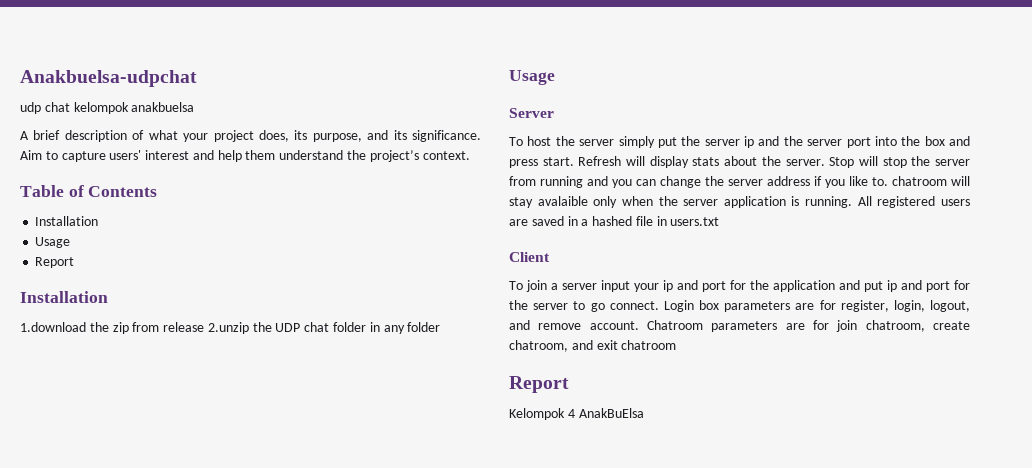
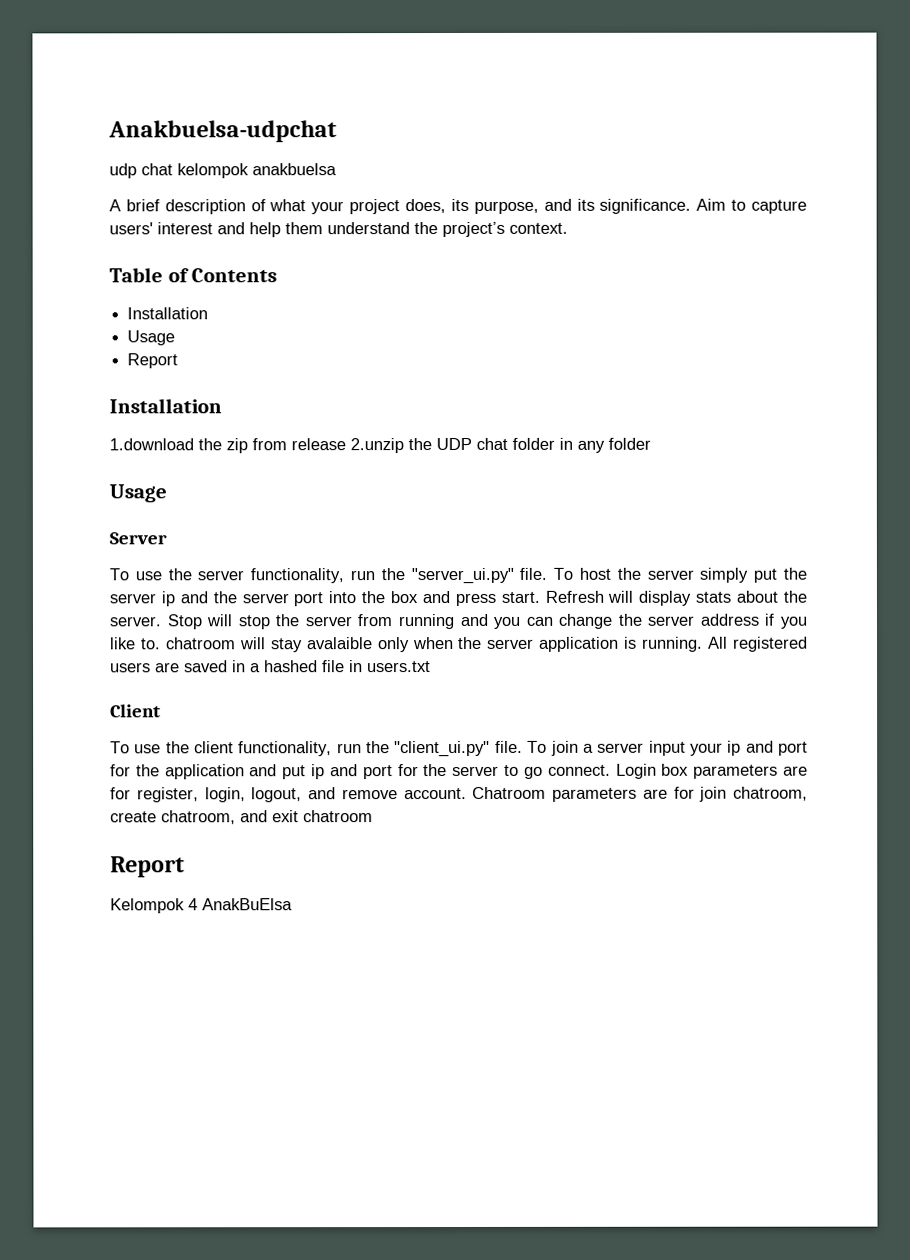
- To host the server simply put the server ip and the server port into the box and press start.
+ To use the server functionality, run the "server_ui.py" file. To host the server simply put the server ip and the server port into the box and press start.
- To join a server input your ip and port for the application and put ip and port for the server to go connect.
+ To use the client functionality, run the "client_ui.py" file. To join a server input your ip and port for the application and put ip and port for the server to go connect.

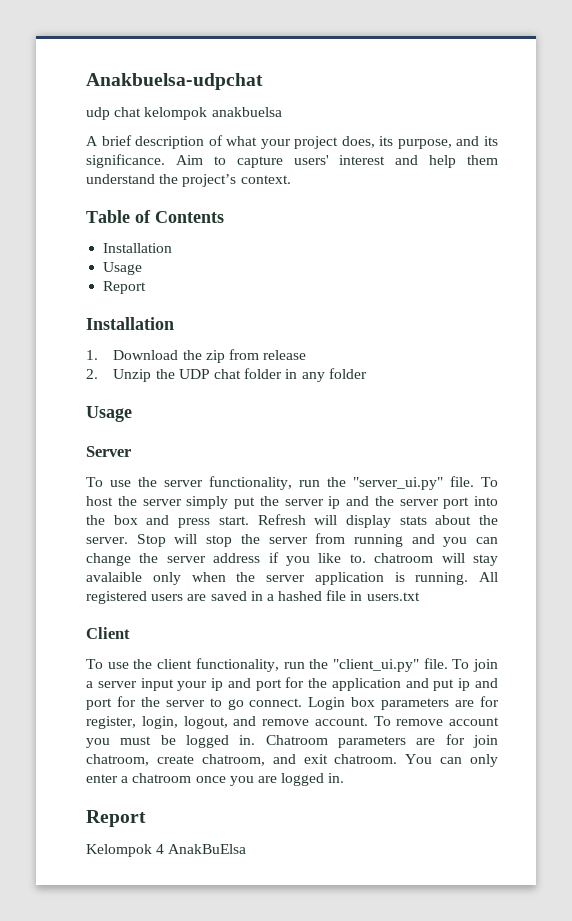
- 1.download the zip from release 2.unzip the UDP chat folder in any folder
+ 1. Download the zip from release
+ 2. Unzip the UDP chat folder in any folder
+ To remove account you must be logged in.
- Chatroom parameters are for join chatroom, create chatroom, and exit chatroom
+ Chatroom parameters are for join chatroom, create chatroom, and exit chatroom. You can only enter a chatroom once you are logged in.

